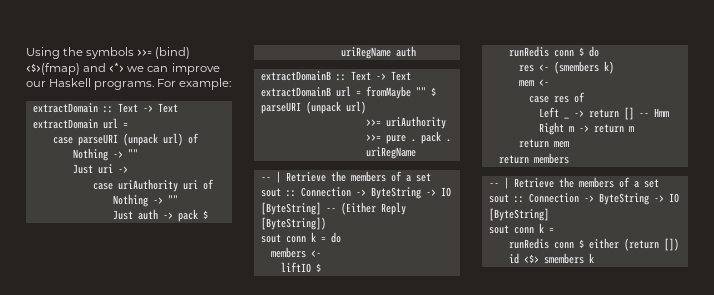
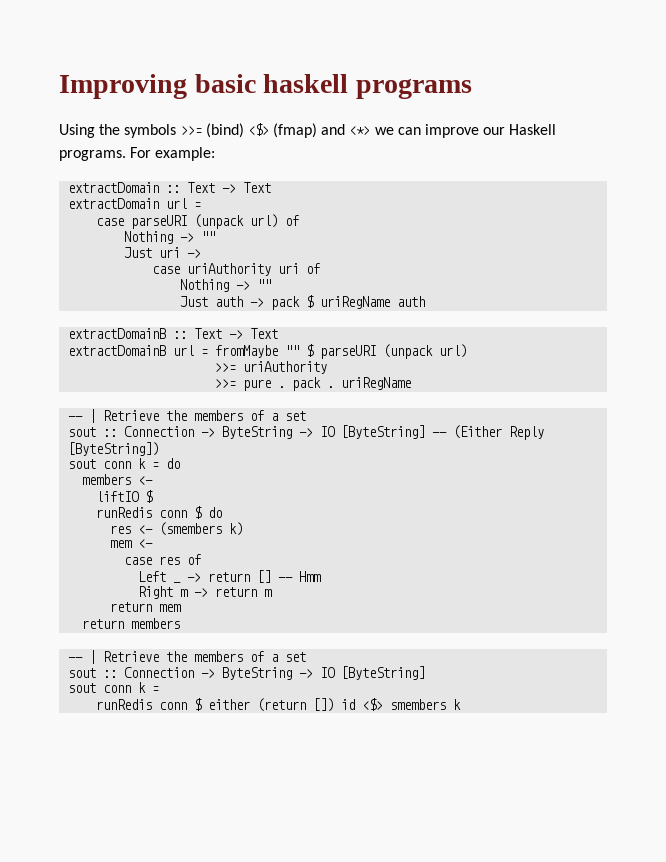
+ Improving basic haskell programs
- Using the symbols >>= (bind) <$>(fmap) and <*> we can improve our Haskell programs.
+ Using the symbols >>= (bind) <$> (fmap) and <*> we can improve our Haskell programs.

